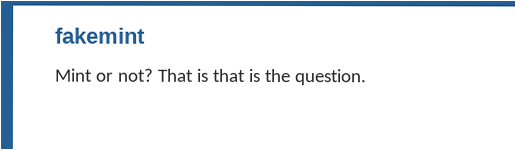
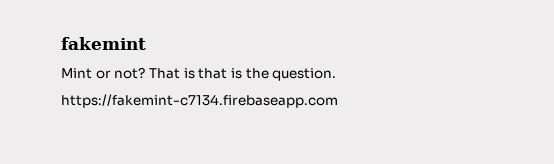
+ https://fakemint-c7134.firebaseapp.com

